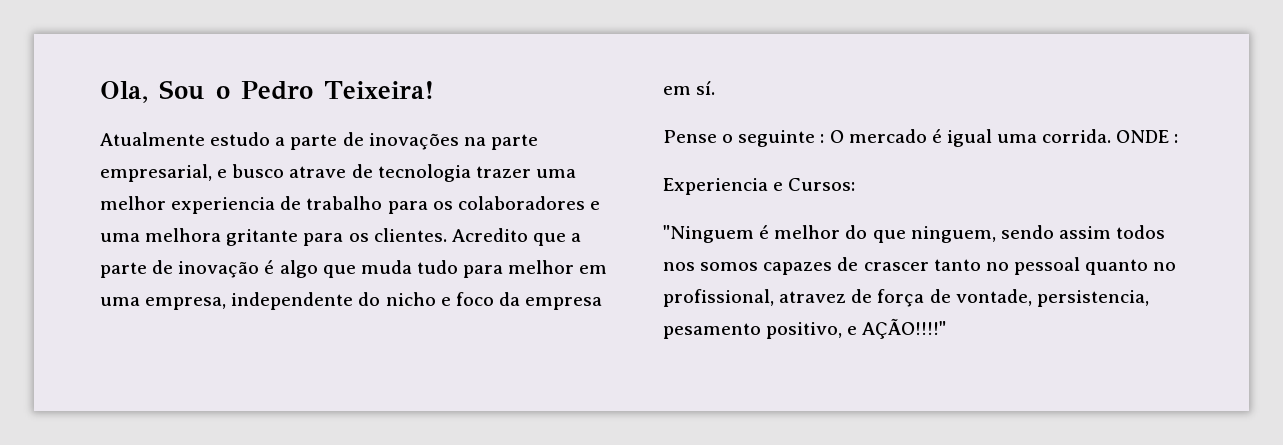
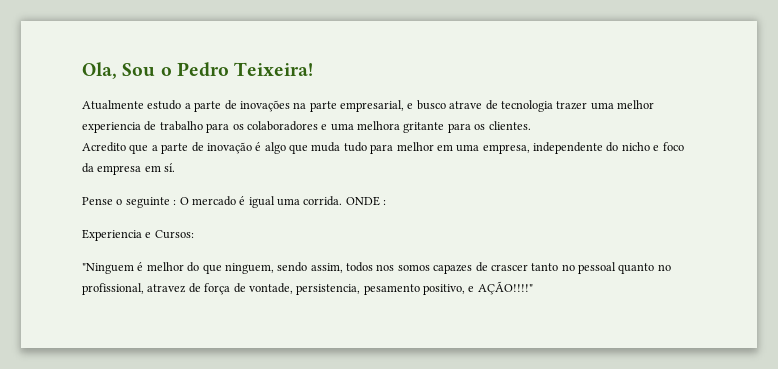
- Atualmente estudo a parte de inovações na parte empresarial, e busco atrave de tecnologia trazer uma melhor experiencia de trabalho para os colaboradores e uma melhora gritante para os clientes. Acredito que a parte de inovação é algo que muda tudo para melhor em uma empresa, independente do nicho e foco da empresa em sí.
+ Atualmente estudo a parte de inovações na parte empresarial, e busco atrave de tecnologia trazer uma melhor experiencia de trabalho para os colaboradores e uma melhora gritante para os clientes.
+ Acredito que a parte de inovação é algo que muda tudo para melhor em uma empresa, independente do nicho e foco da empresa em sí.
- "Ninguem é melhor do que ninguem, sendo assim todos nos somos capazes de crascer tanto no pessoal quanto no profissional, atravez de força de vontade, persistencia, pesamento positivo, e AÇÃO!!!!"
+ "Ninguem é melhor do que ninguem, sendo assim, todos nos somos capazes de crascer tanto no pessoal quanto no profissional, atravez de força de vontade, persistencia, pesamento positivo, e AÇÃO!!!!"

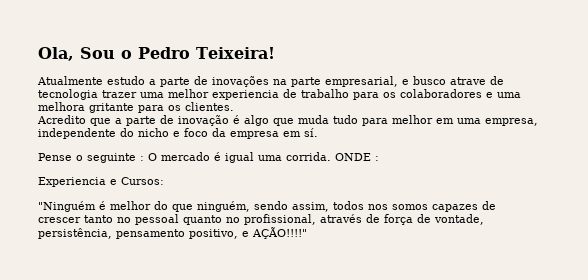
- "Ninguem é melhor do que ninguem, sendo assim, todos nos somos capazes de crascer tanto no pessoal quanto no profissional, atravez de força de vontade, persistencia, pesamento positivo, e AÇÃO!!!!"
+ "Ninguém é melhor do que ninguém, sendo assim, todos nos somos capazes de crescer tanto no pessoal quanto no profissional, através de força de vontade, persistência, pensamento positivo, e AÇÃO!!!!"

